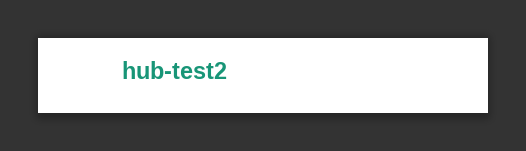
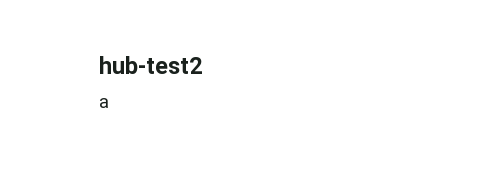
+ a

